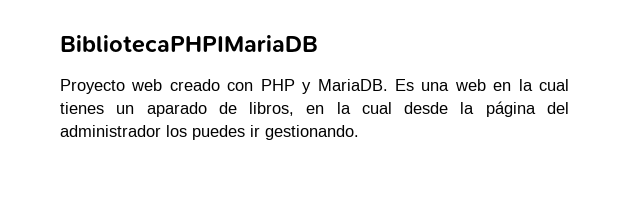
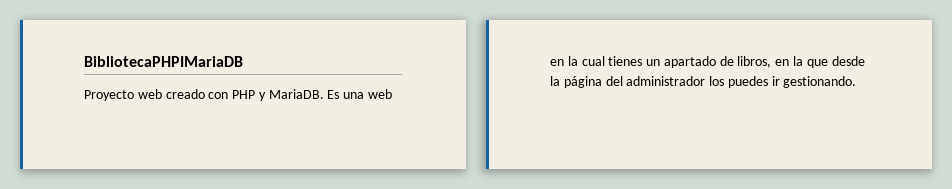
- Es una web en la cual tienes un aparado de libros, en la cual desde la página del administrador los puedes ir gestionando.
+ Es una web en la cual tienes un apartado de libros, en la que desde la página del administrador los puedes ir gestionando.

